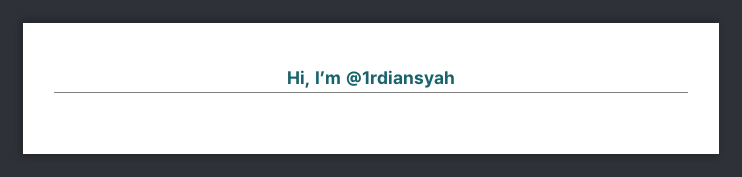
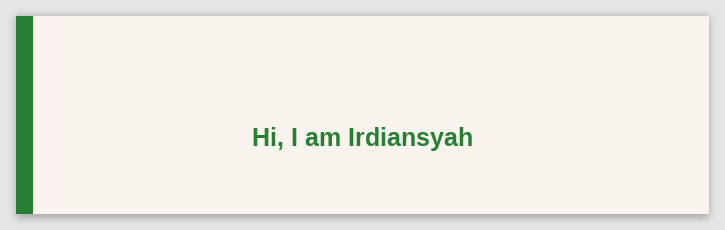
- Hi, I’m @1rdiansyah
+ Hi, I am Irdiansyah

